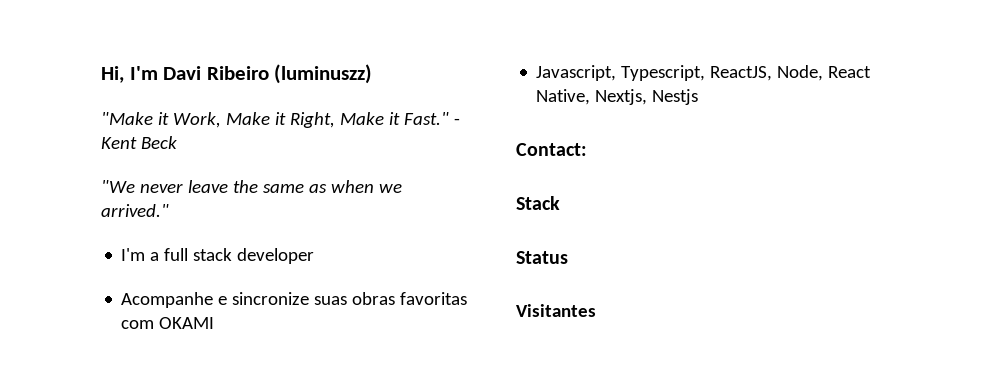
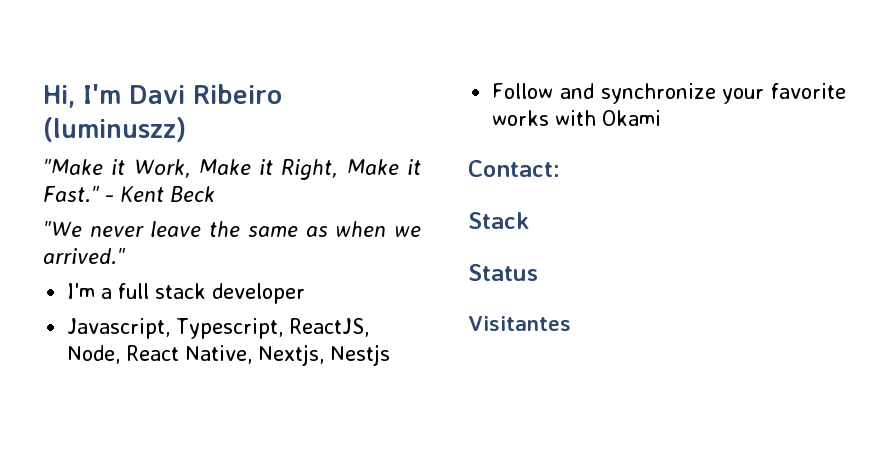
- Acompanhe e sincronize suas obras favoritas com OKAMI
+ Follow and synchronize your favorite works with Okami

